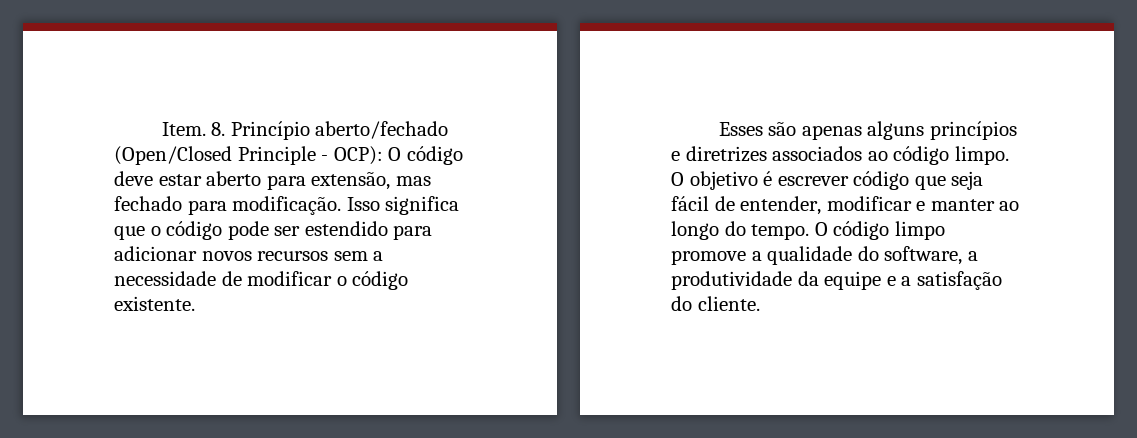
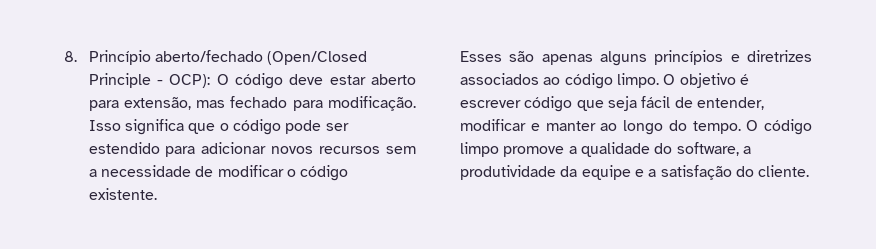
- Item.

